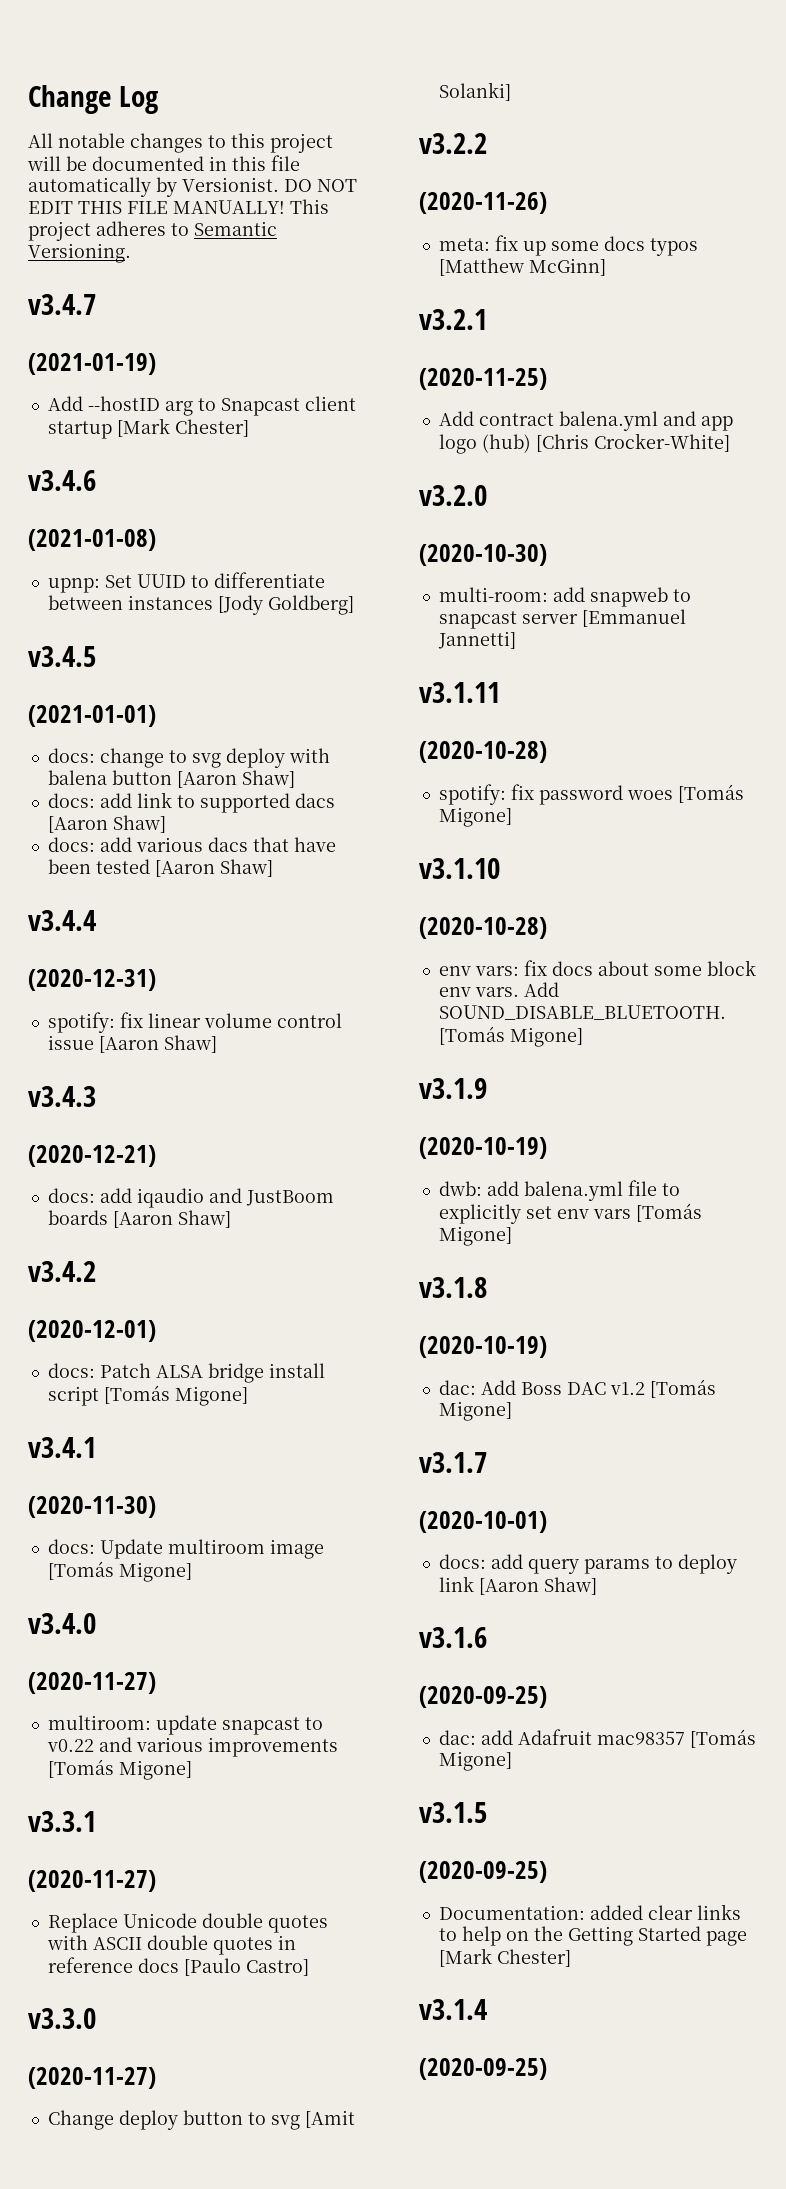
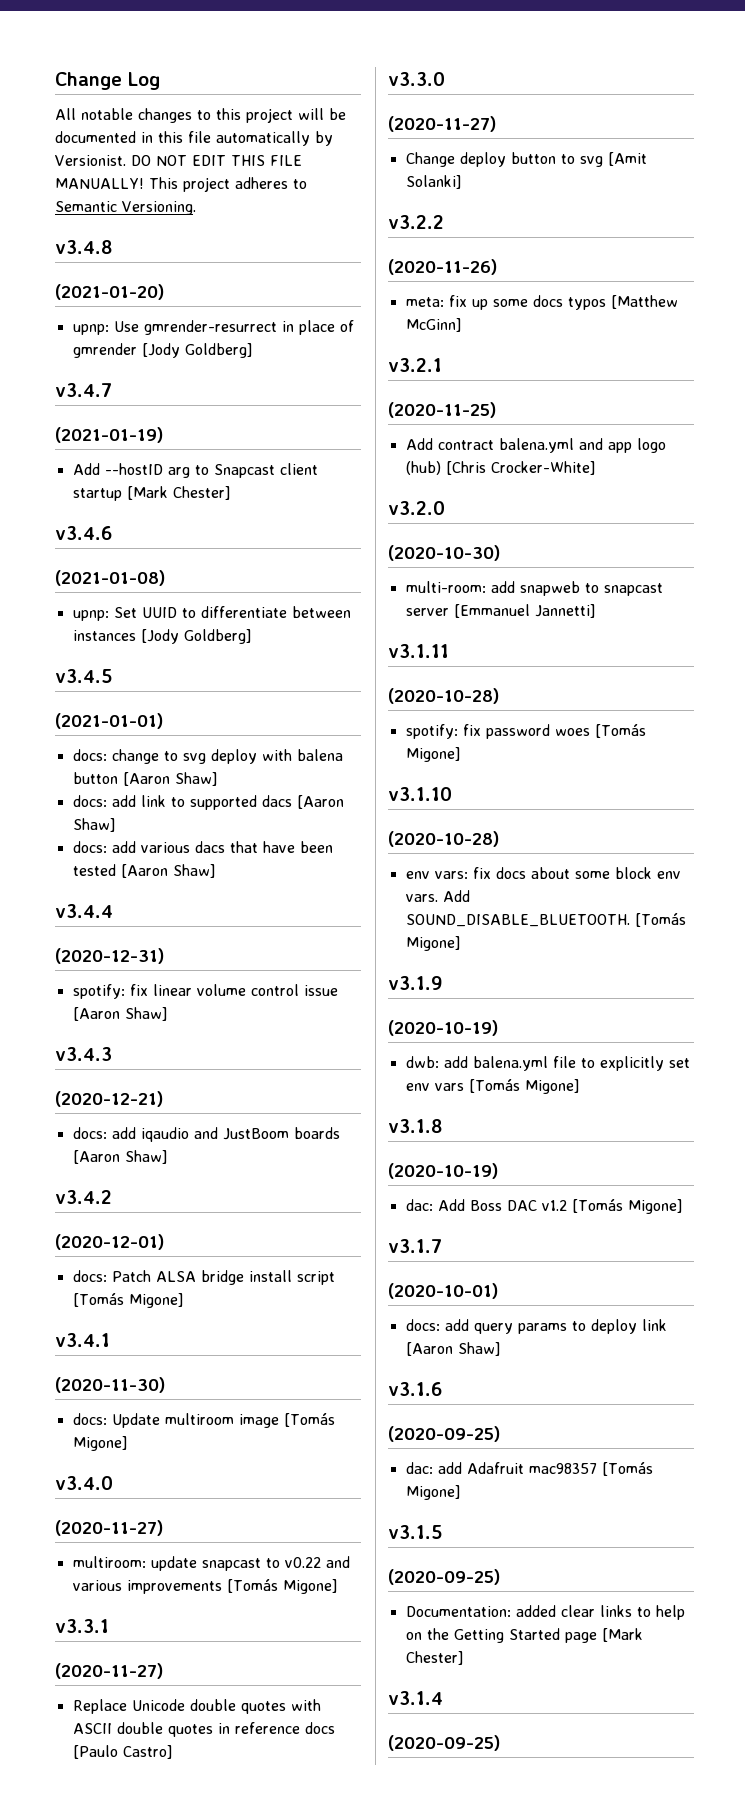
+ v3.4.8
+ (2021-01-20)
+ upnp: Use gmrender-resurrect in place of gmrender [Jody Goldberg]

